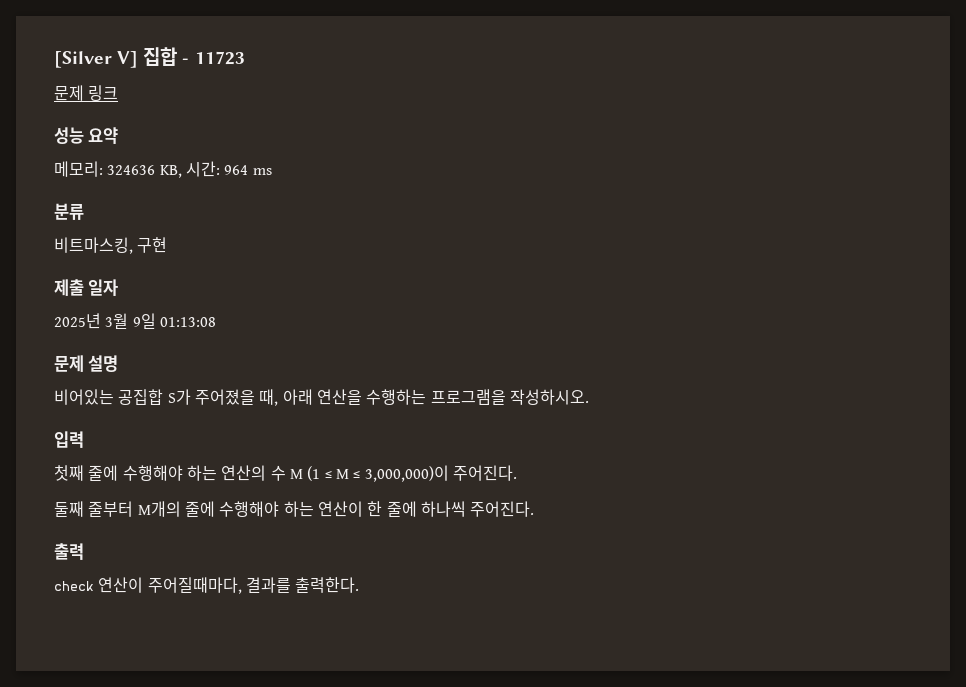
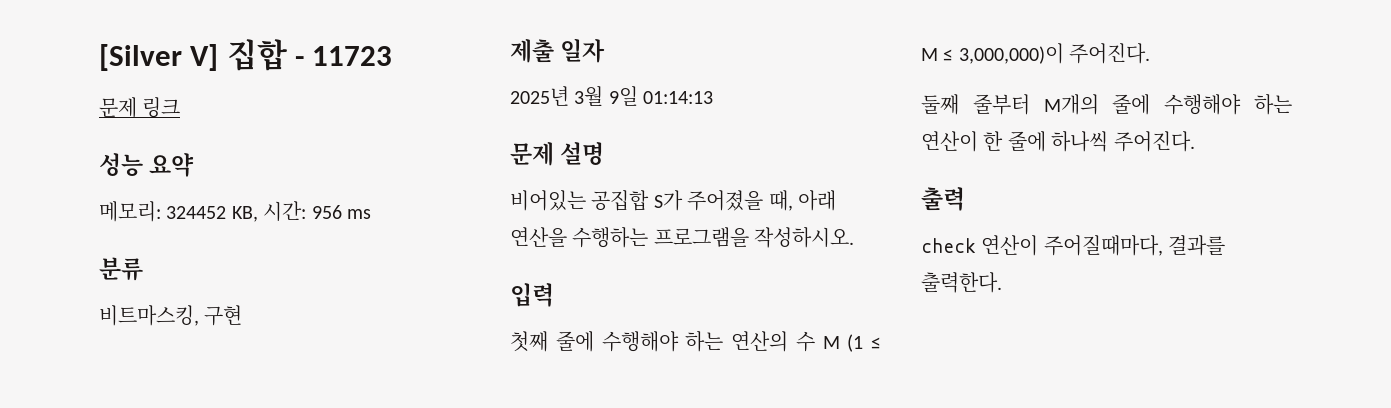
- 메모리: 324636 KB, 시간: 964 ms
+ 메모리: 324452 KB, 시간: 956 ms
- 2025년 3월 9일 01:13:08
+ 2025년 3월 9일 01:14:13

